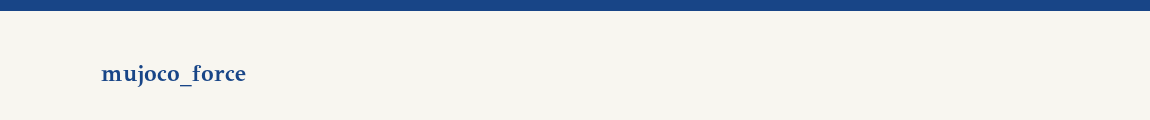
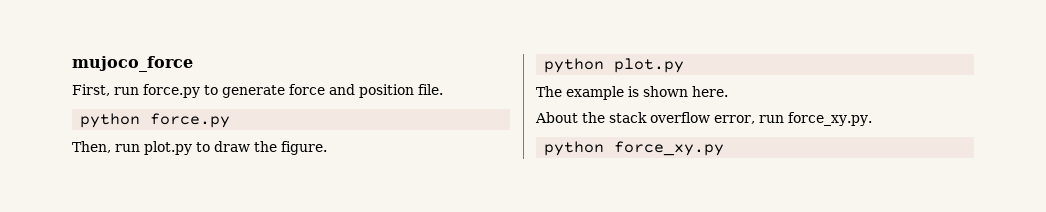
+ First, run force.py to generate force and position file.
+ python force.py
+ Then, run plot.py to draw the figure.
+ python plot.py
+ The example is shown here.
+ About the stack overflow error, run force_xy.py.
+ python force_xy.py

